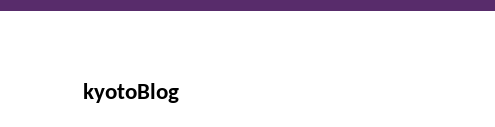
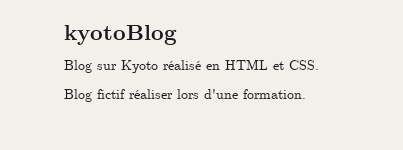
+ Blog sur Kyoto réalisé en HTML et CSS.
+ Blog fictif réaliser lors d'une formation.

